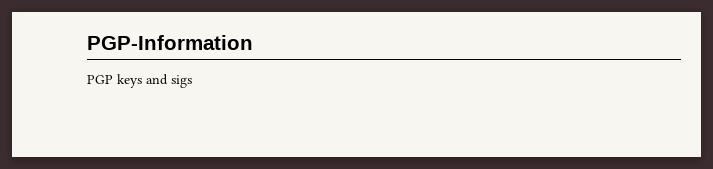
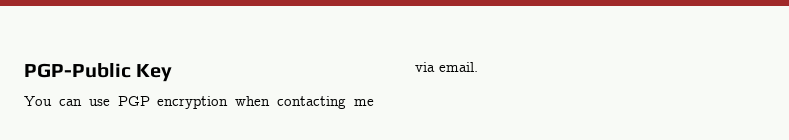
- PGP-Information
- PGP keys and sigs
+ PGP-Public Key
+ You can use PGP encryption when contacting me via email.

